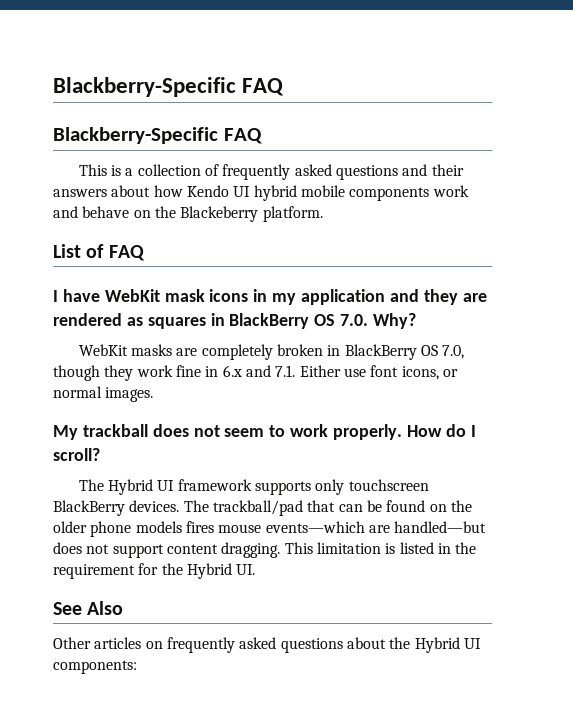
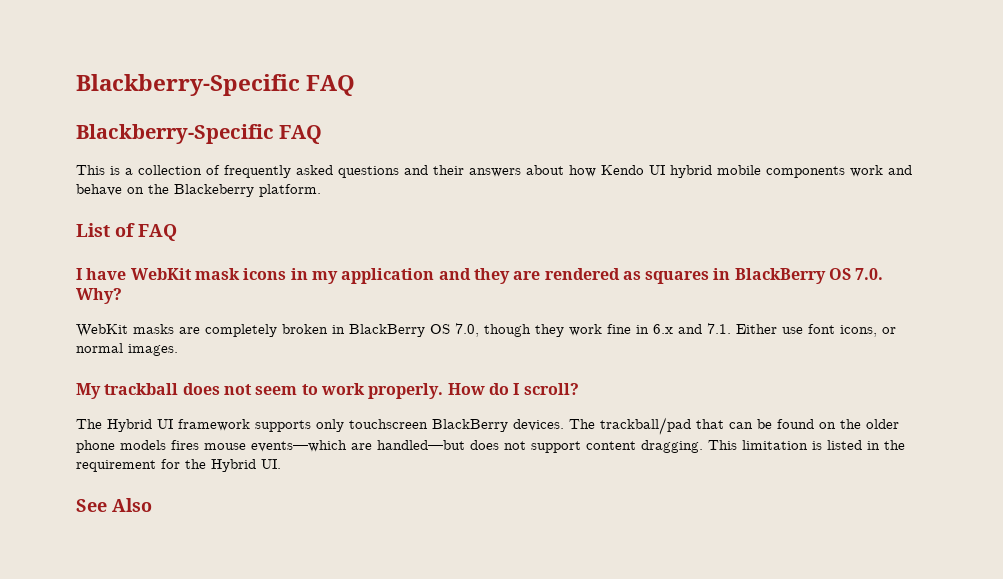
- Other articles on frequently asked questions about the Hybrid UI components:

